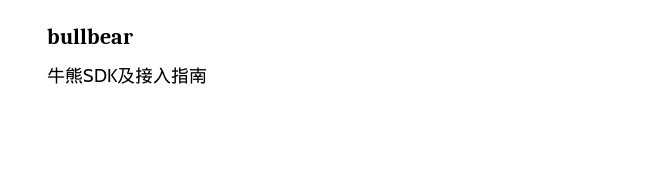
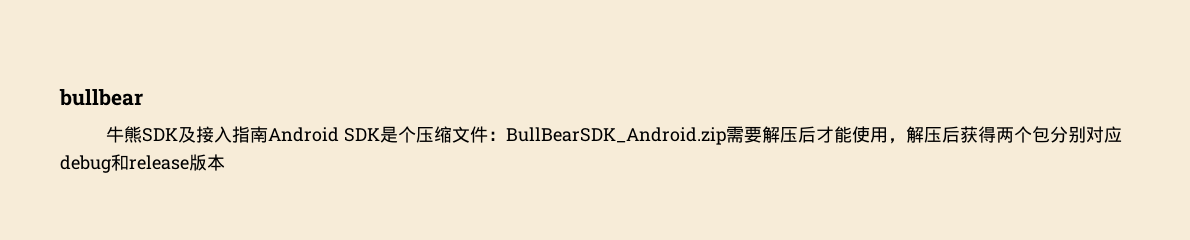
- 牛熊SDK及接入指南
+ 牛熊SDK及接入指南Android SDK是个压缩文件：BullBearSDK_Android.zip需要解压后才能使用，解压后获得两个包分别对应debug和release版本

